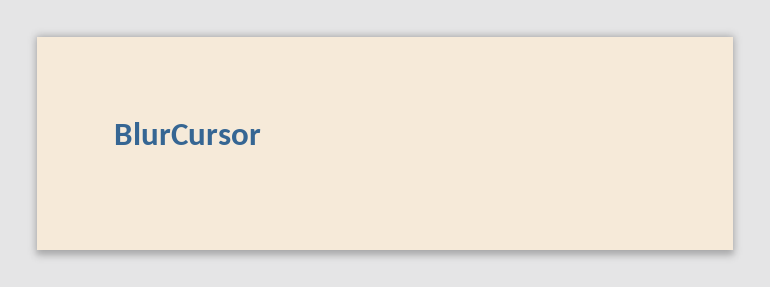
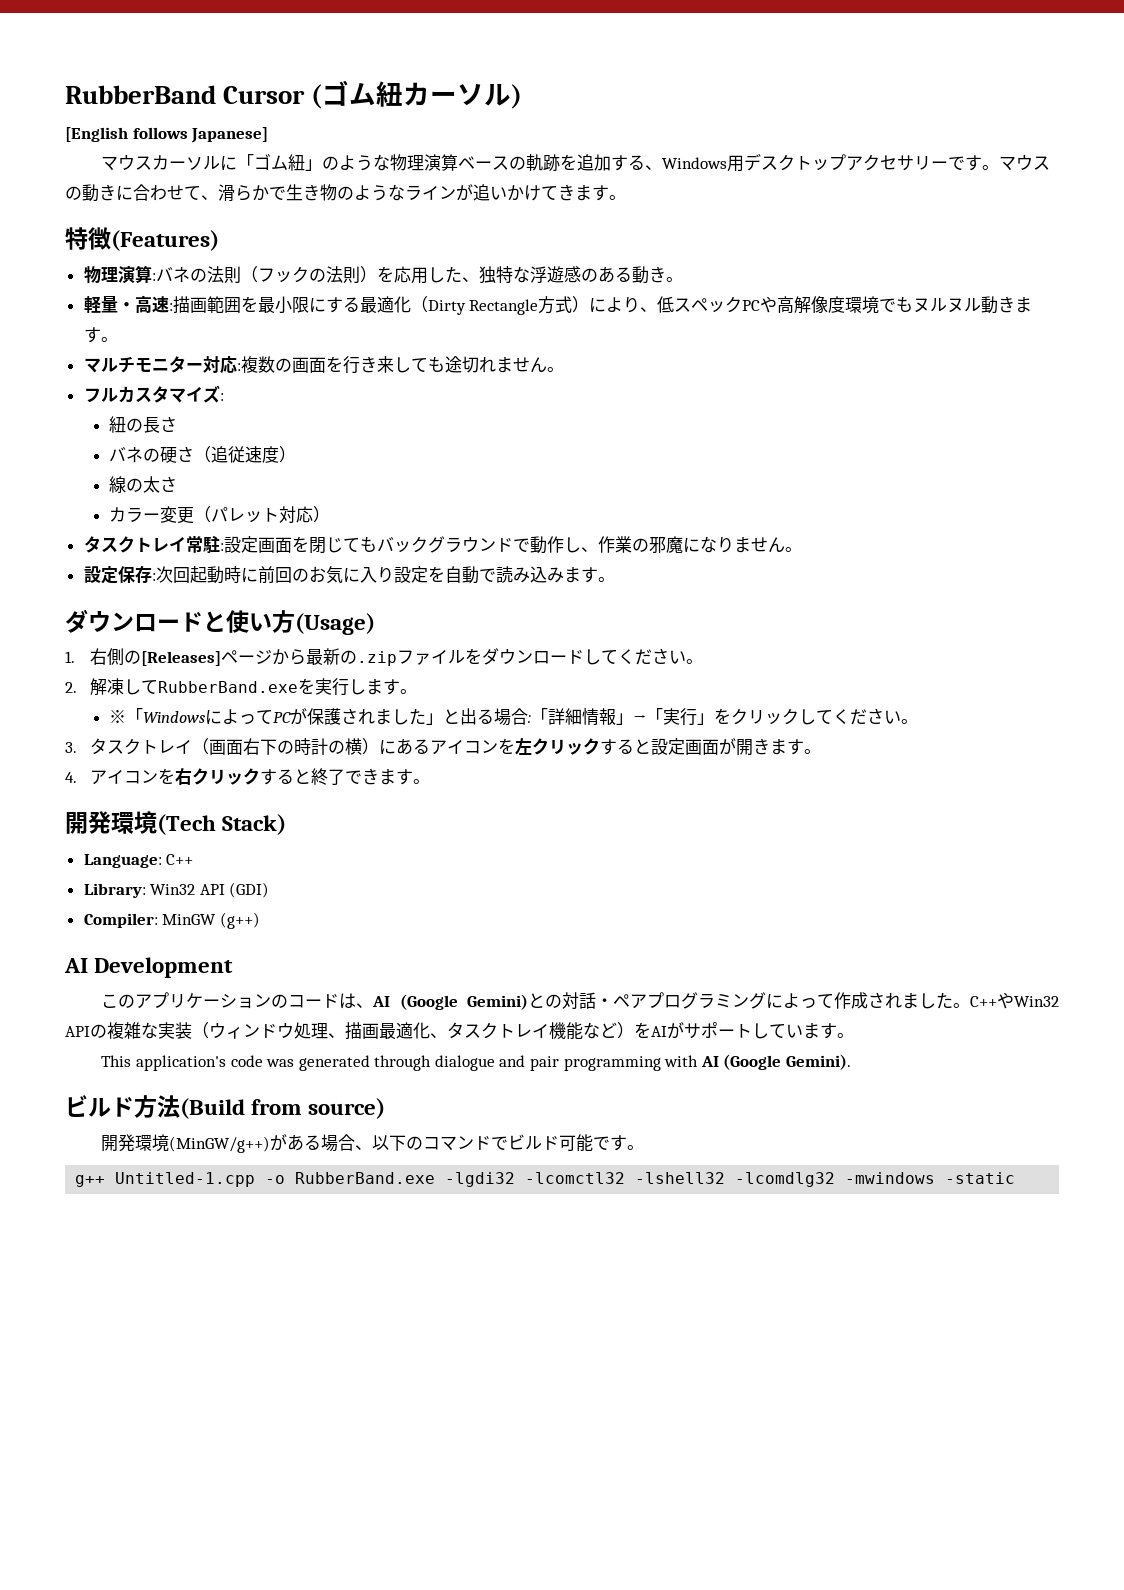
- BlurCursor
+ RubberBand Cursor (ゴム紐カーソル)
+ [English follows Japanese]
+ マウスカーソルに「ゴム紐」のような物理演算ベースの軌跡を追加する、Windows用デスクトップアクセサリーです。マウスの動きに合わせて、滑らかで生き物のようなラインが追いかけてきます。
+ 特徴(Features)
+ 物理演算:バネの法則（フックの法則）を応用した、独特な浮遊感のある動き。
+ 軽量・高速:描画範囲を最小限にする最適化（Dirty Rectangle方式）により、低スペックPCや高解像度環境でもヌルヌル動きます。
+ マルチモニター対応:複数の画面を行き来しても途切れません。
+ フルカスタマイズ:
+ 紐の長さ
+ バネの硬さ（追従速度）
+ 線の太さ
+ カラー変更（パレット対応）
+ タスクトレイ常駐:設定画面を閉じてもバックグラウンドで動作し、作業の邪魔になりません。
+ 設定保存:次回起動時に前回のお気に入り設定を自動で読み込みます。
+ ダウンロードと使い方(Usage)
+ 1.右側の[Releases]ページから最新の.zipファイルをダウンロードしてください。
+ 2.解凍してRubberBand.exeを実行します。
+ ※「WindowsによってPCが保護されました」と出る場合:「詳細情報」→「実行」をクリックしてください。
+ 3.タスクトレイ（画面右下の時計の横）にあるアイコンを左クリックすると設定画面が開きます。
+ 4.アイコンを右クリックすると終了できます。
+ 開発環境(Tech Stack)
+ Language: C++
+ Library: Win32 API (GDI)
+ Compiler: MinGW (g++)
+ AI Development
+ このアプリケーションのコードは、AI (Google Gemini)との対話・ペアプログラミングによって作成されました。C++やWin32 APIの複雑な実装（ウィンドウ処理、描画最適化、タスクトレイ機能など）をAIがサポートしています。
+ This application's code was generated through dialogue and pair programming with AI (Google Gemini).
+ ビルド方法(Build from source)
+ 開発環境(MinGW/g++)がある場合、以下のコマンドでビルド可能です。
+ g++ Untitled-1.cpp -o RubberBand.exe -lgdi32 -lcomctl32 -lshell32 -lcomdlg32 -mwindows -static

